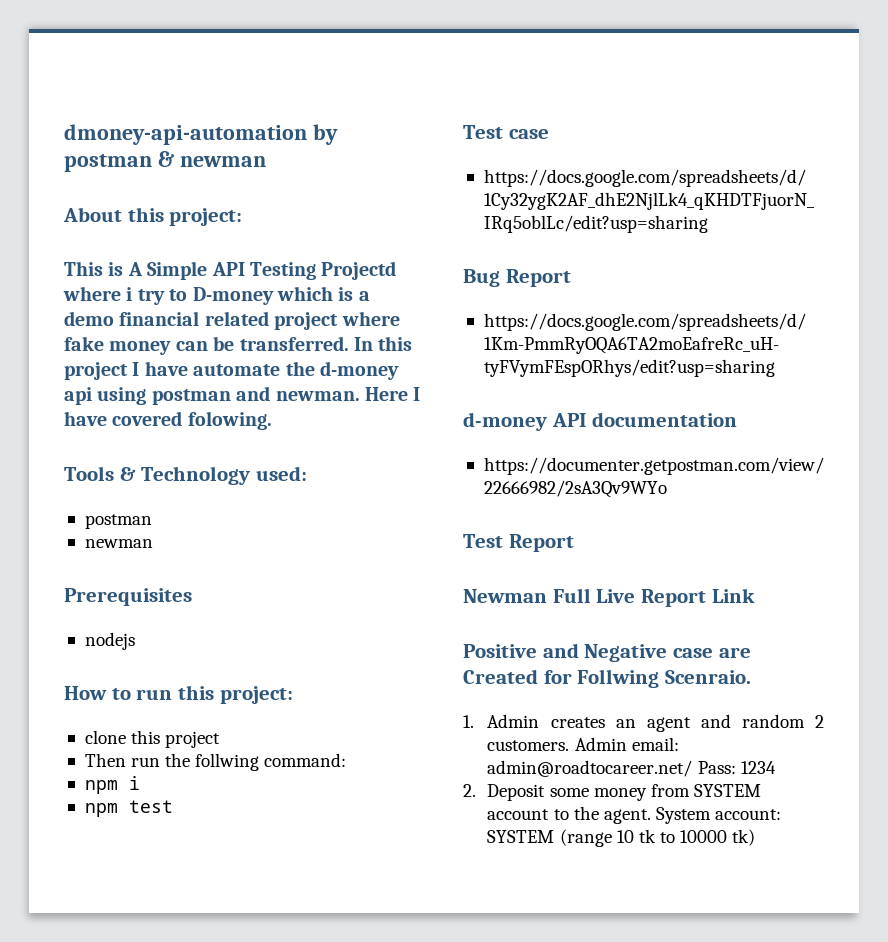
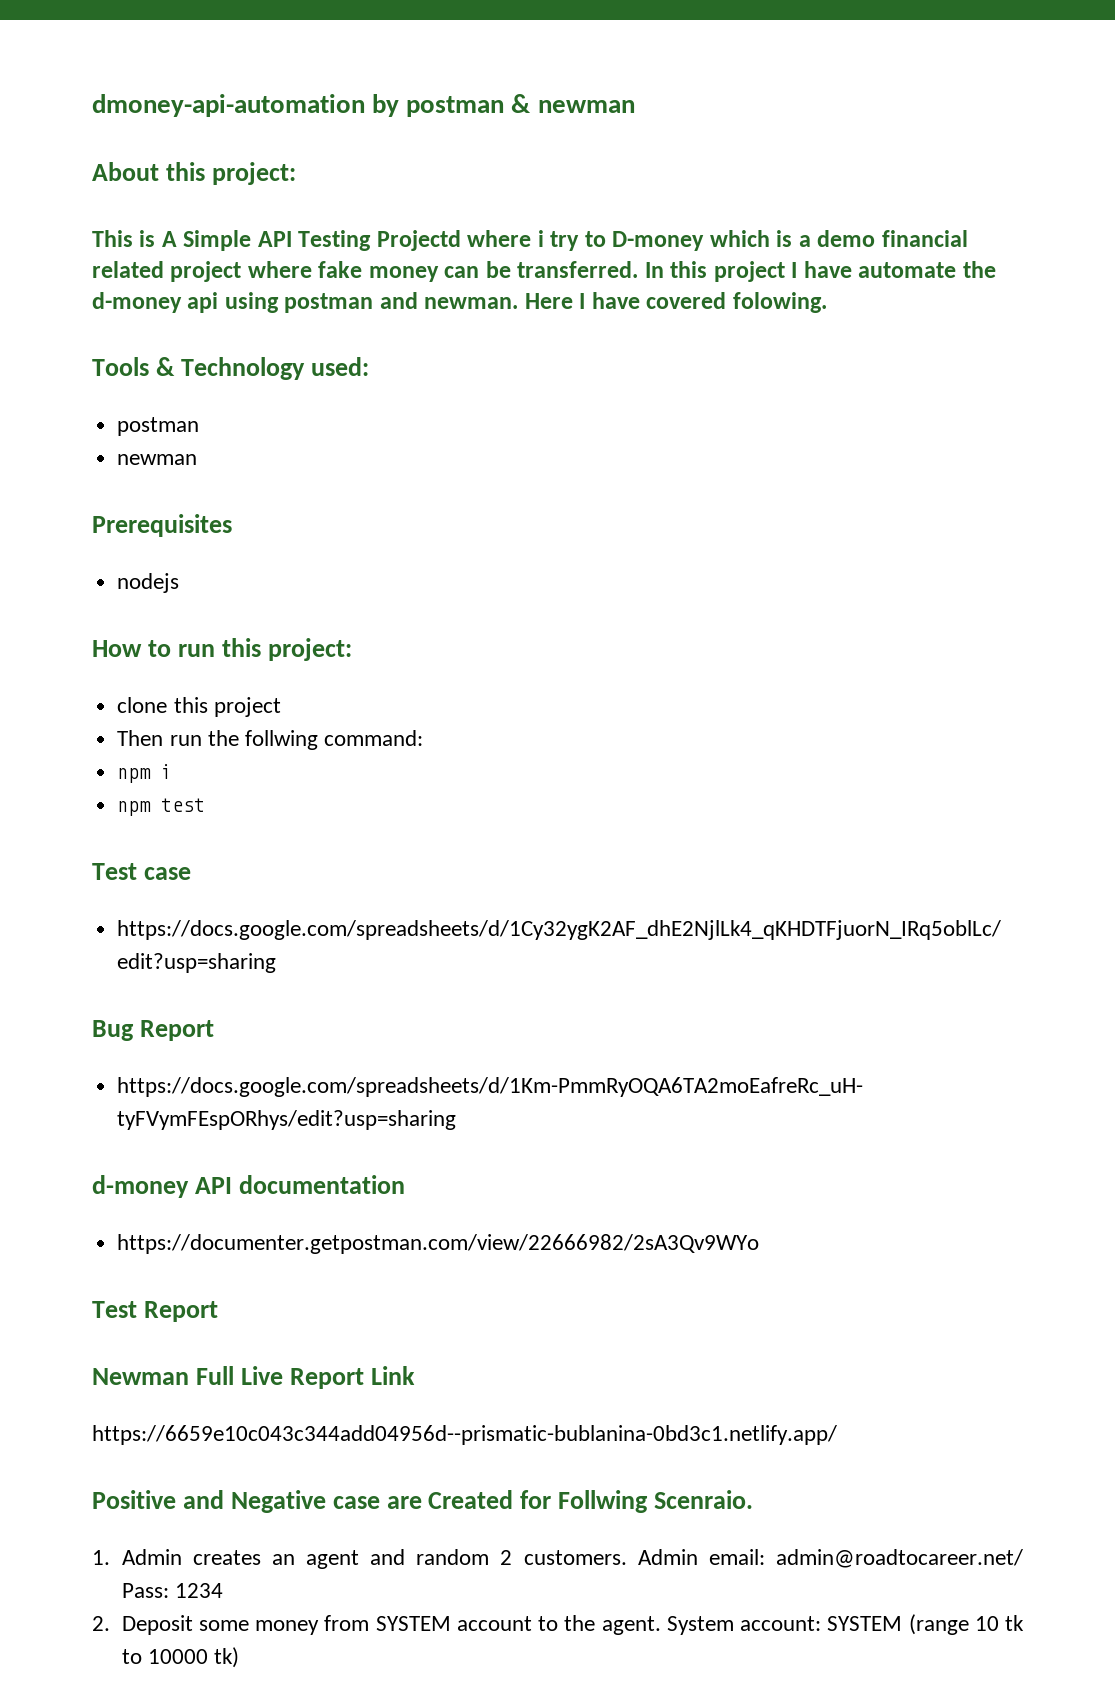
+ https://6659e10c043c344add04956d--prismatic-bublanina-0bd3c1.netlify.app/

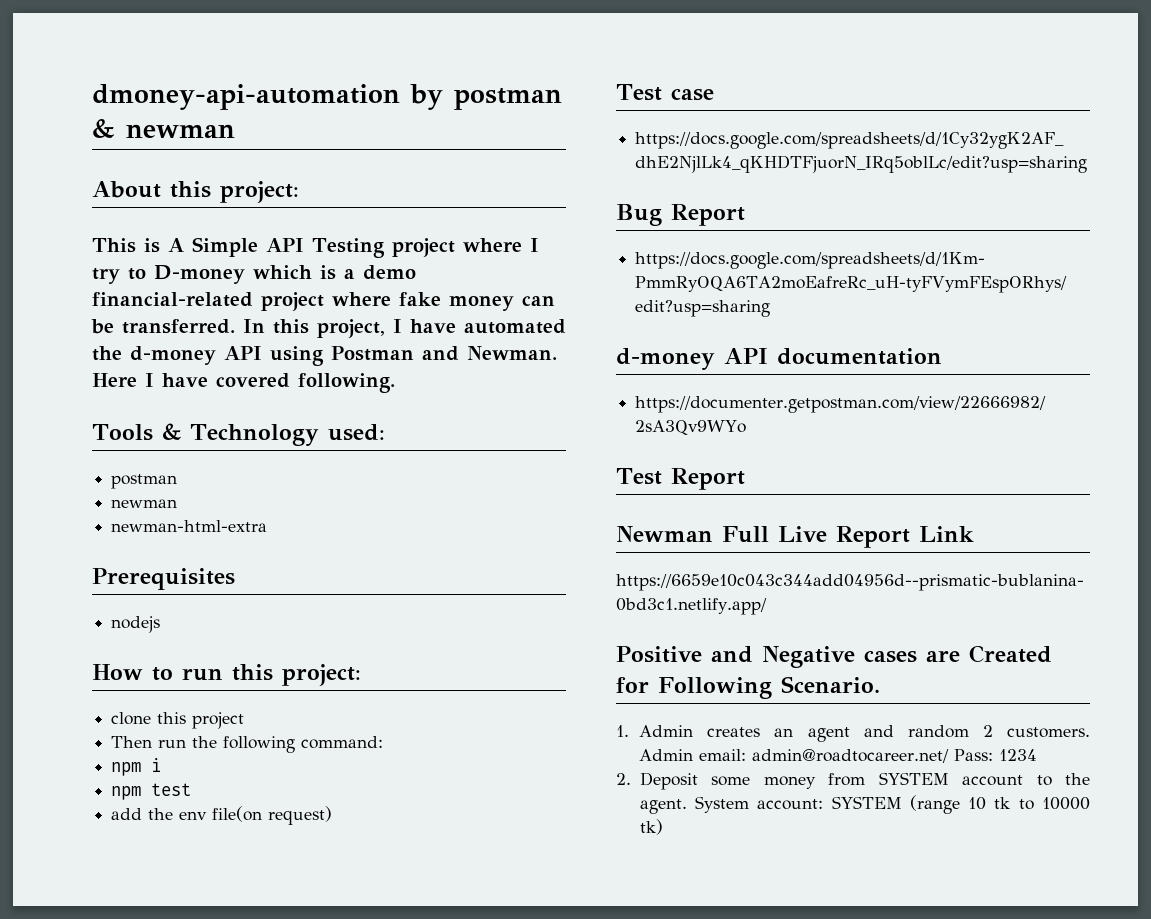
- This is A Simple API Testing Projectd where i try to D-money which is a demo financial related project where fake money can be transferred.
+ This is A Simple API Testing project where I try to D-money which is a demo financial-related project where fake money can be transferred.
- In this project I have automate the d-money api using postman and newman.
+ In this project, I have automated the d-money API using Postman and Newman.
- Here I have covered folowing.
+ Here I have covered following.
+ newman-html-extra
- Then run the follwing command:
+ Then run the following command:
+ add the env file(on request)
- Positive and Negative case are Created for Follwing Scenraio.
+ Positive and Negative cases are Created for Following Scenario.

